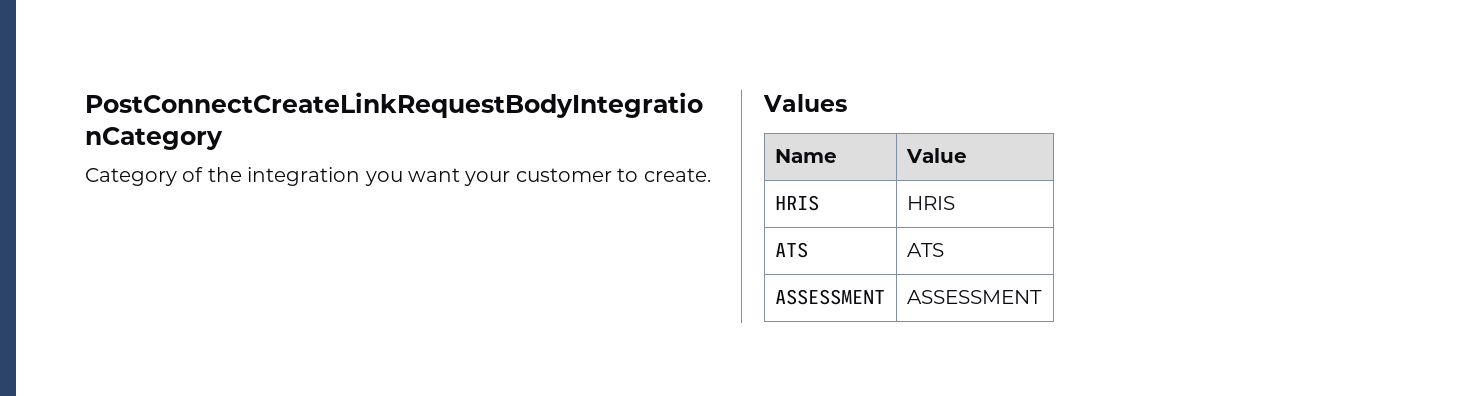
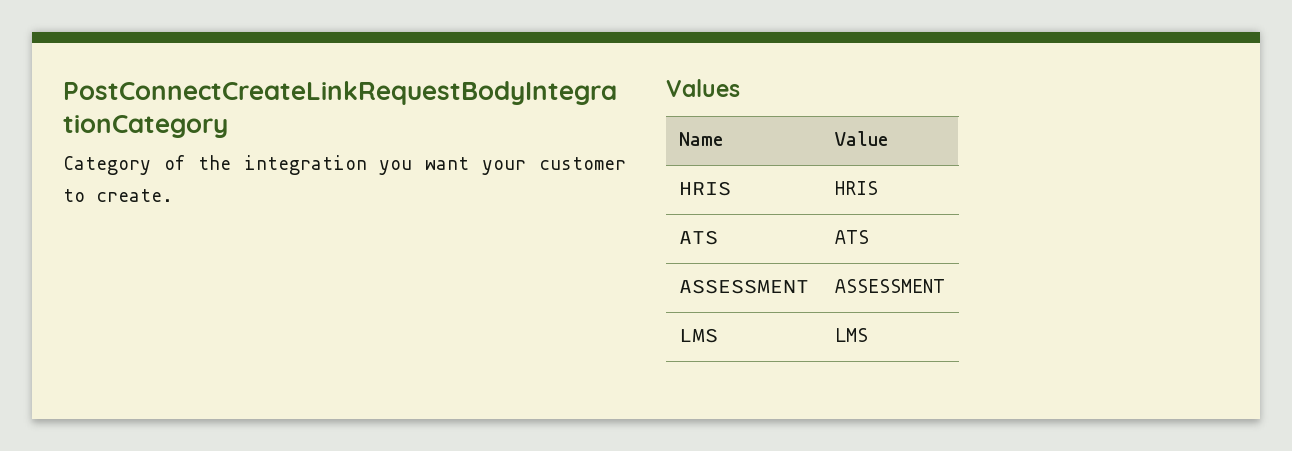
+ LMS | LMS

